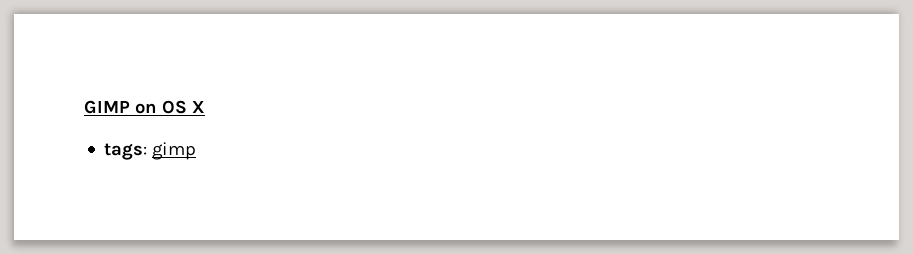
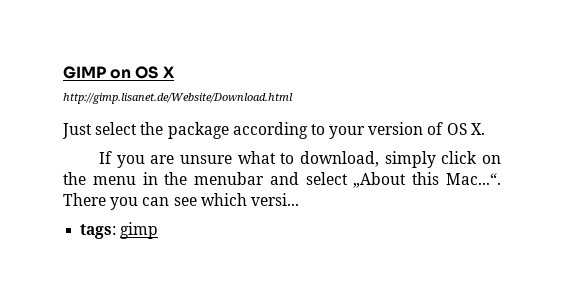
+ http://gimp.lisanet.de/Website/Download.html
+ Just select the package according to your version of OS X.
+ If you are unsure what to download, simply click on the menu in the menubar and select „About this Mac...“. There you can see which versi...

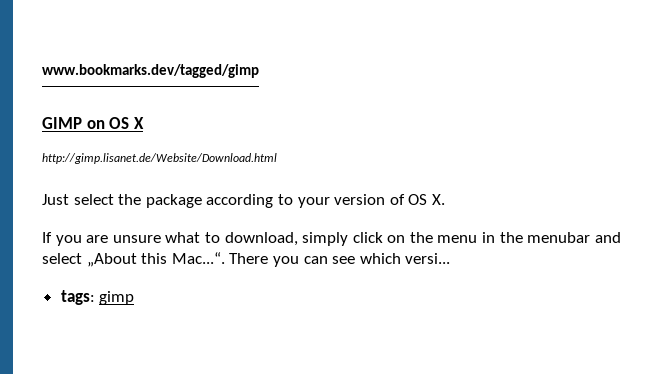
+ www.bookmarks.dev/tagged/gimp

